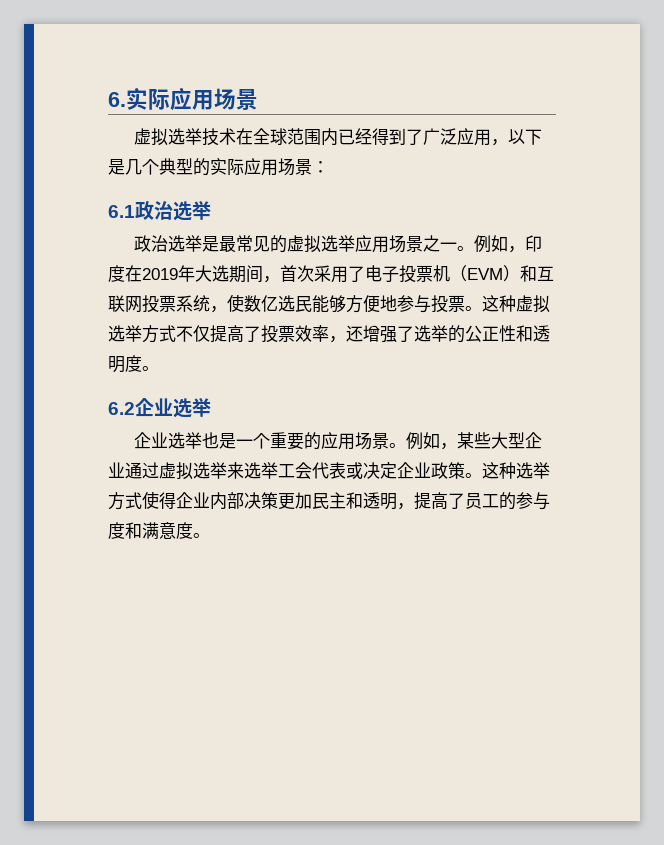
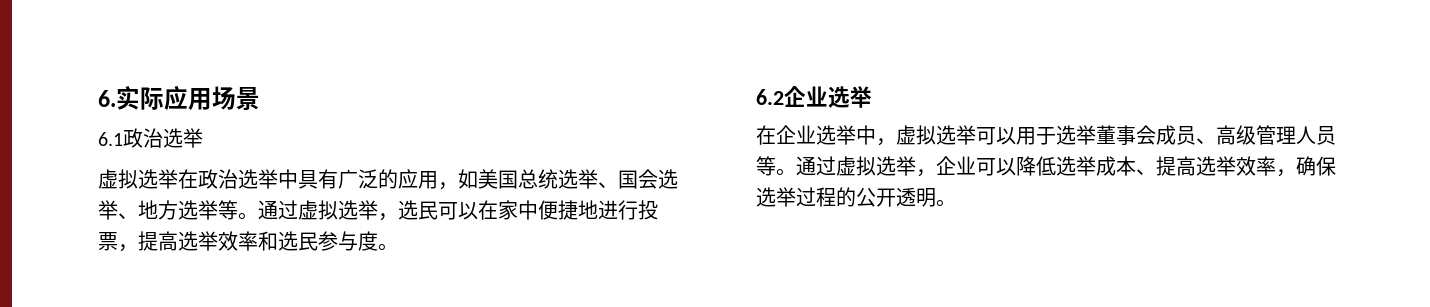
- 虚拟选举技术在全球范围内已经得到了广泛应用，以下是几个典型的实际应用场景：
  6.1政治选举
- 政治选举是最常见的虚拟选举应用场景之一。例如，印度在2019年大选期间，首次采用了电子投票机（EVM）和互联网投票系统，使数亿选民能够方便地参与投票。这种虚拟选举方式不仅提高了投票效率，还增强了选举的公正性和透明度。
+ 虚拟选举在政治选举中具有广泛的应用，如美国总统选举、国会选举、地方选举等。通过虚拟选举，选民可以在家中便捷地进行投票，提高选举效率和选民参与度。
- 企业选举也是一个重要的应用场景。例如，某些大型企业通过虚拟选举来选举工会代表或决定企业政策。这种选举方式使得企业内部决策更加民主和透明，提高了员工的参与度和满意度。
+ 在企业选举中，虚拟选举可以用于选举董事会成员、高级管理人员等。通过虚拟选举，企业可以降低选举成本、提高选举效率，确保选举过程的公开透明。

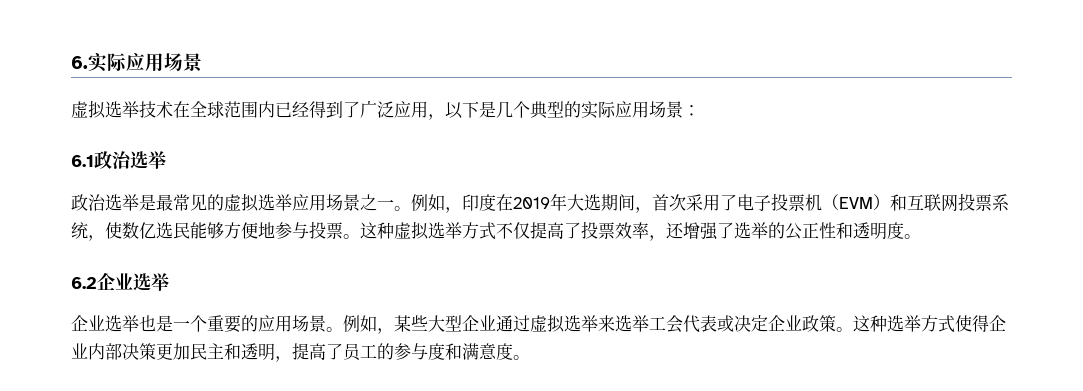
+ 虚拟选举技术在全球范围内已经得到了广泛应用，以下是几个典型的实际应用场景：
  6.1政治选举
- 虚拟选举在政治选举中具有广泛的应用，如美国总统选举、国会选举、地方选举等。通过虚拟选举，选民可以在家中便捷地进行投票，提高选举效率和选民参与度。
+ 政治选举是最常见的虚拟选举应用场景之一。例如，印度在2019年大选期间，首次采用了电子投票机（EVM）和互联网投票系统，使数亿选民能够方便地参与投票。这种虚拟选举方式不仅提高了投票效率，还增强了选举的公正性和透明度。
- 在企业选举中，虚拟选举可以用于选举董事会成员、高级管理人员等。通过虚拟选举，企业可以降低选举成本、提高选举效率，确保选举过程的公开透明。
+ 企业选举也是一个重要的应用场景。例如，某些大型企业通过虚拟选举来选举工会代表或决定企业政策。这种选举方式使得企业内部决策更加民主和透明，提高了员工的参与度和满意度。

